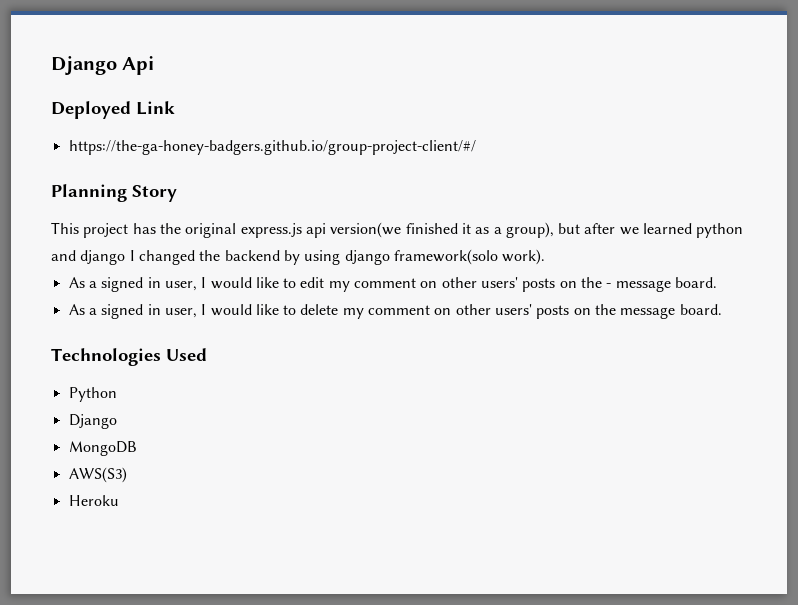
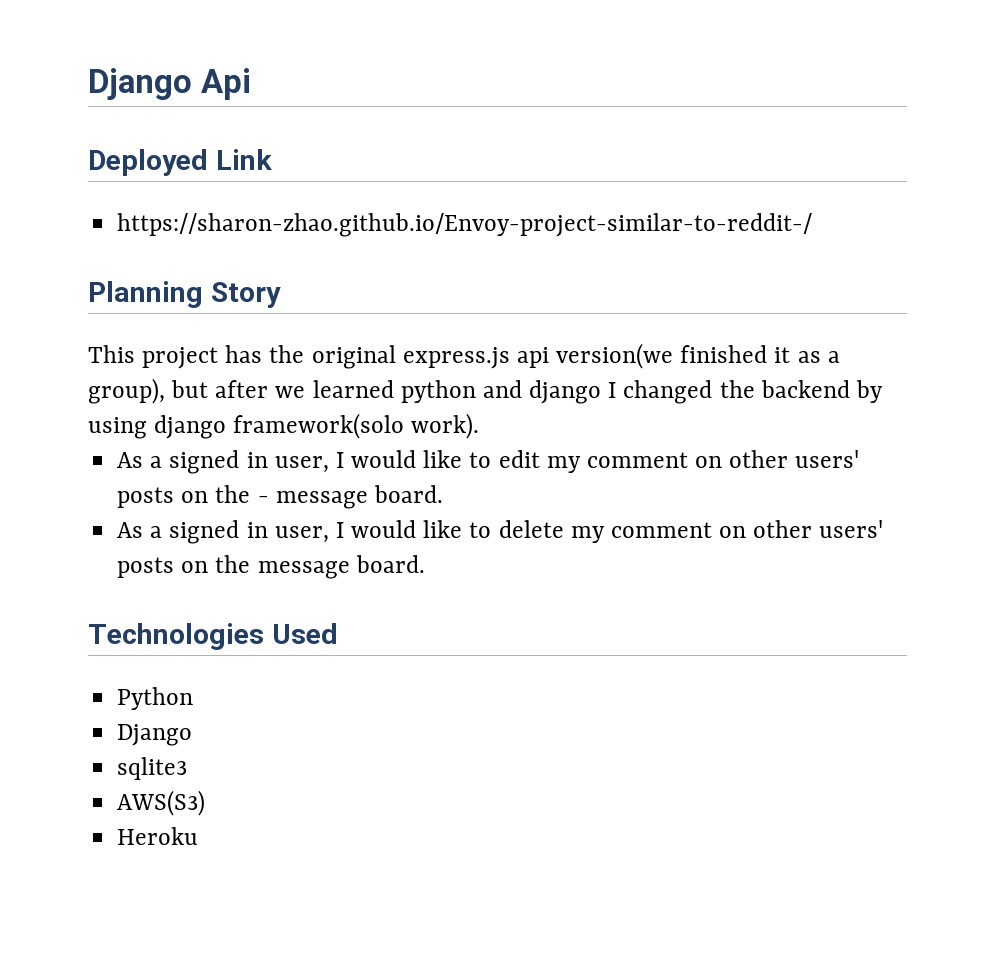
- https://the-ga-honey-badgers.github.io/group-project-client/#/
+ https://sharon-zhao.github.io/Envoy-project-similar-to-reddit-/
- MongoDB
+ sqlite3

